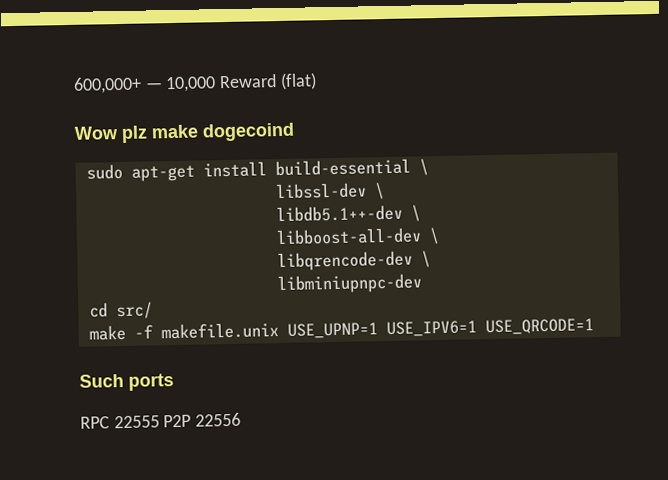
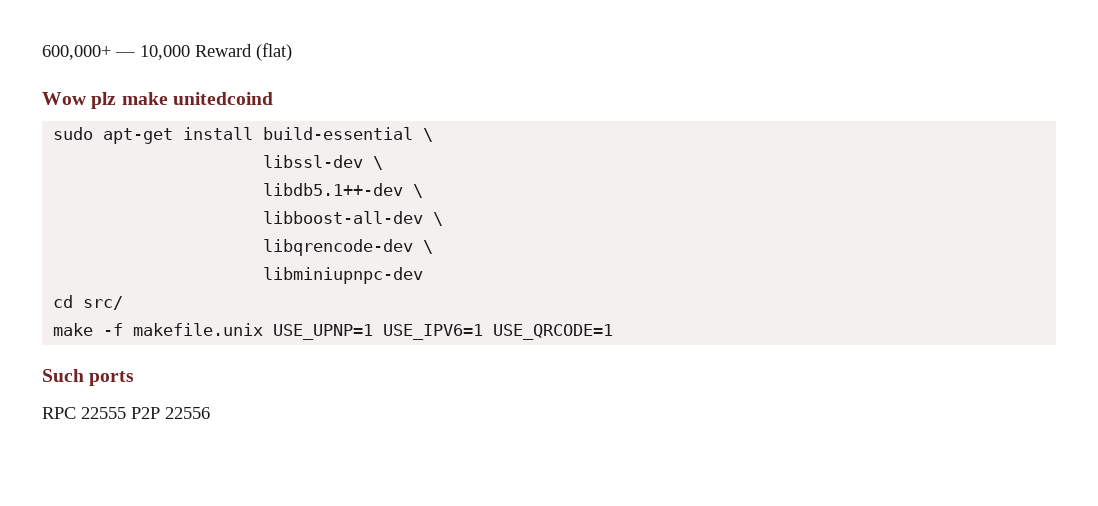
- Wow plz make dogecoind
+ Wow plz make unitedcoind

